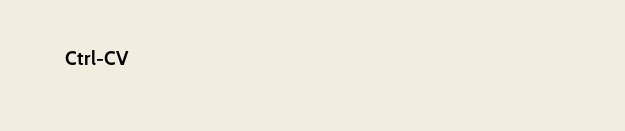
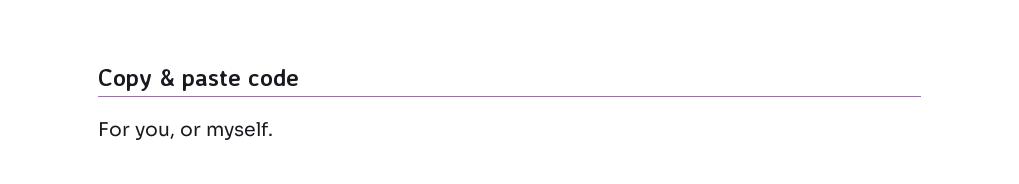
- Ctrl-CV
+ Copy & paste code
+ For you, or myself.

